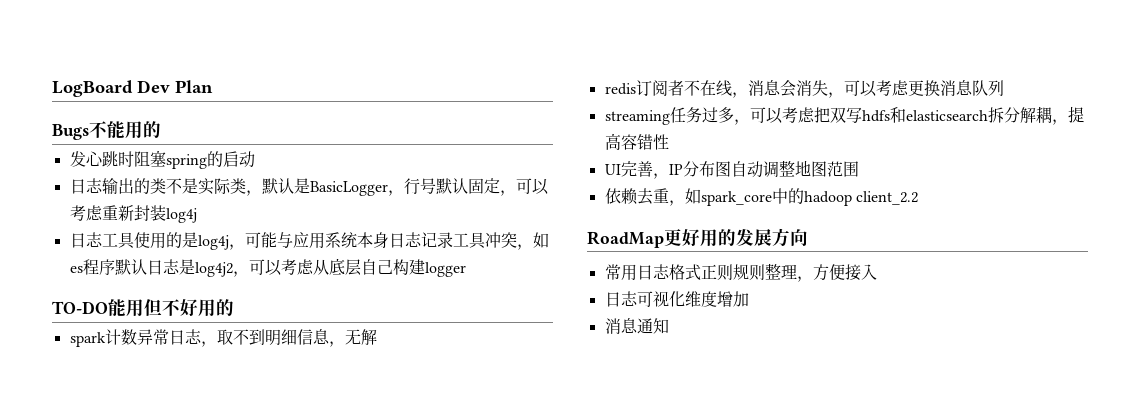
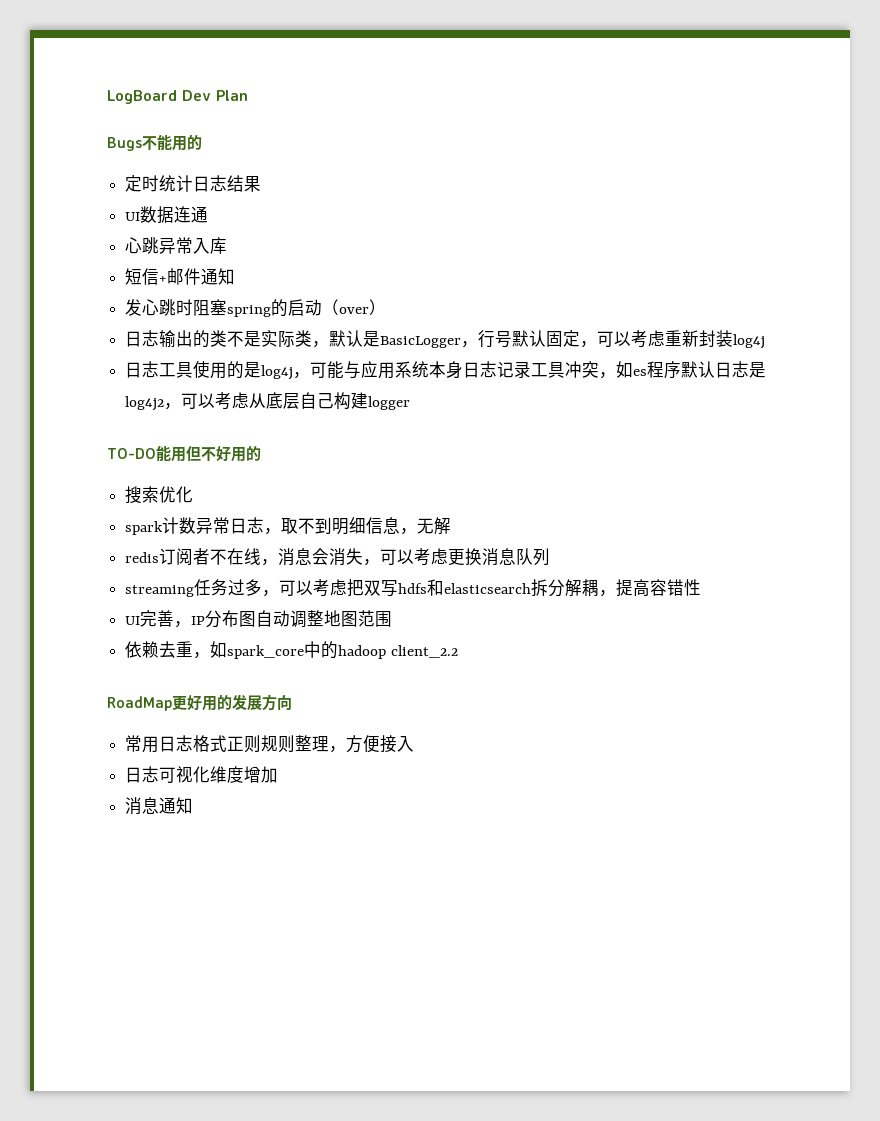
+ 定时统计日志结果
+ UI数据连通
+ 心跳异常入库
+ 短信+邮件通知
- 发心跳时阻塞spring的启动
+ 发心跳时阻塞spring的启动（over）
+ 搜索优化

